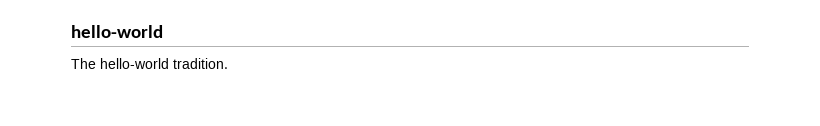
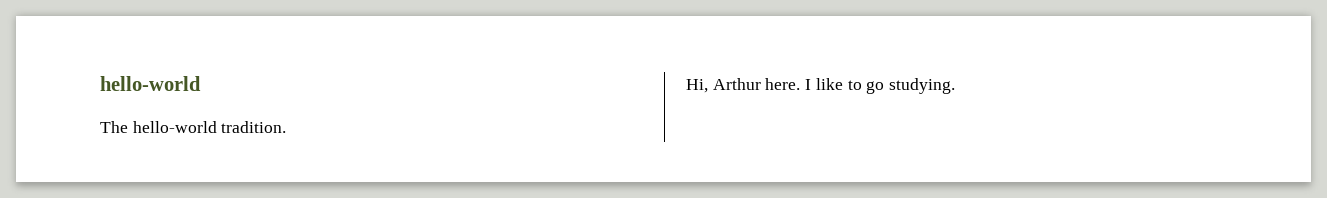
+ Hi, Arthur here. I like to go studying.

